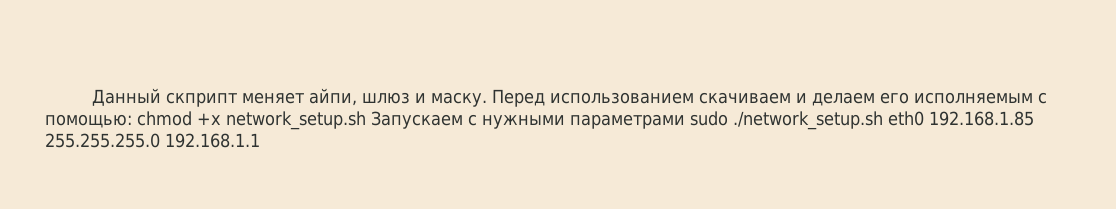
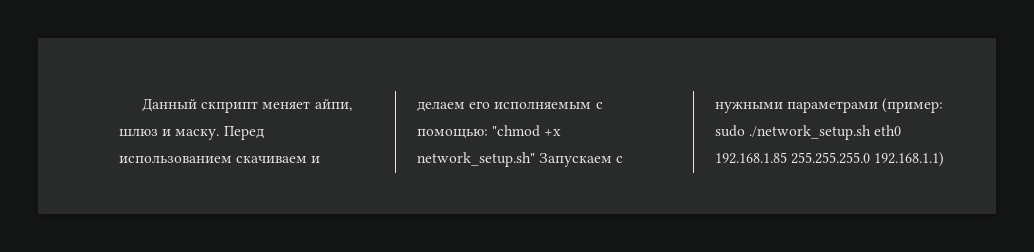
- Перед использованием скачиваем и делаем его исполняемым с помощью: chmod +x network_setup.sh Запускаем с нужными параметрами sudo ./network_setup.sh eth0 192.168.1.85 255.255.255.0 192.168.1.1
+ Перед использованием скачиваем и делаем его исполняемым с помощью: "chmod +x network_setup.sh" Запускаем с нужными параметрами (пример: sudo ./network_setup.sh eth0 192.168.1.85 255.255.255.0 192.168.1.1)

